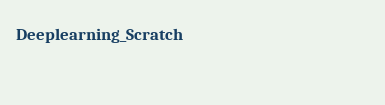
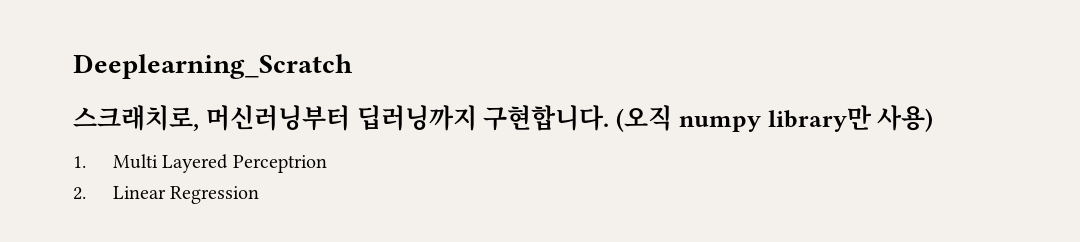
+ 스크래치로, 머신러닝부터 딥러닝까지 구현합니다. (오직 numpy library만 사용)
+ 1. Multi Layered Perceptrion
+ 2. Linear Regression

